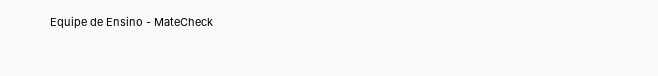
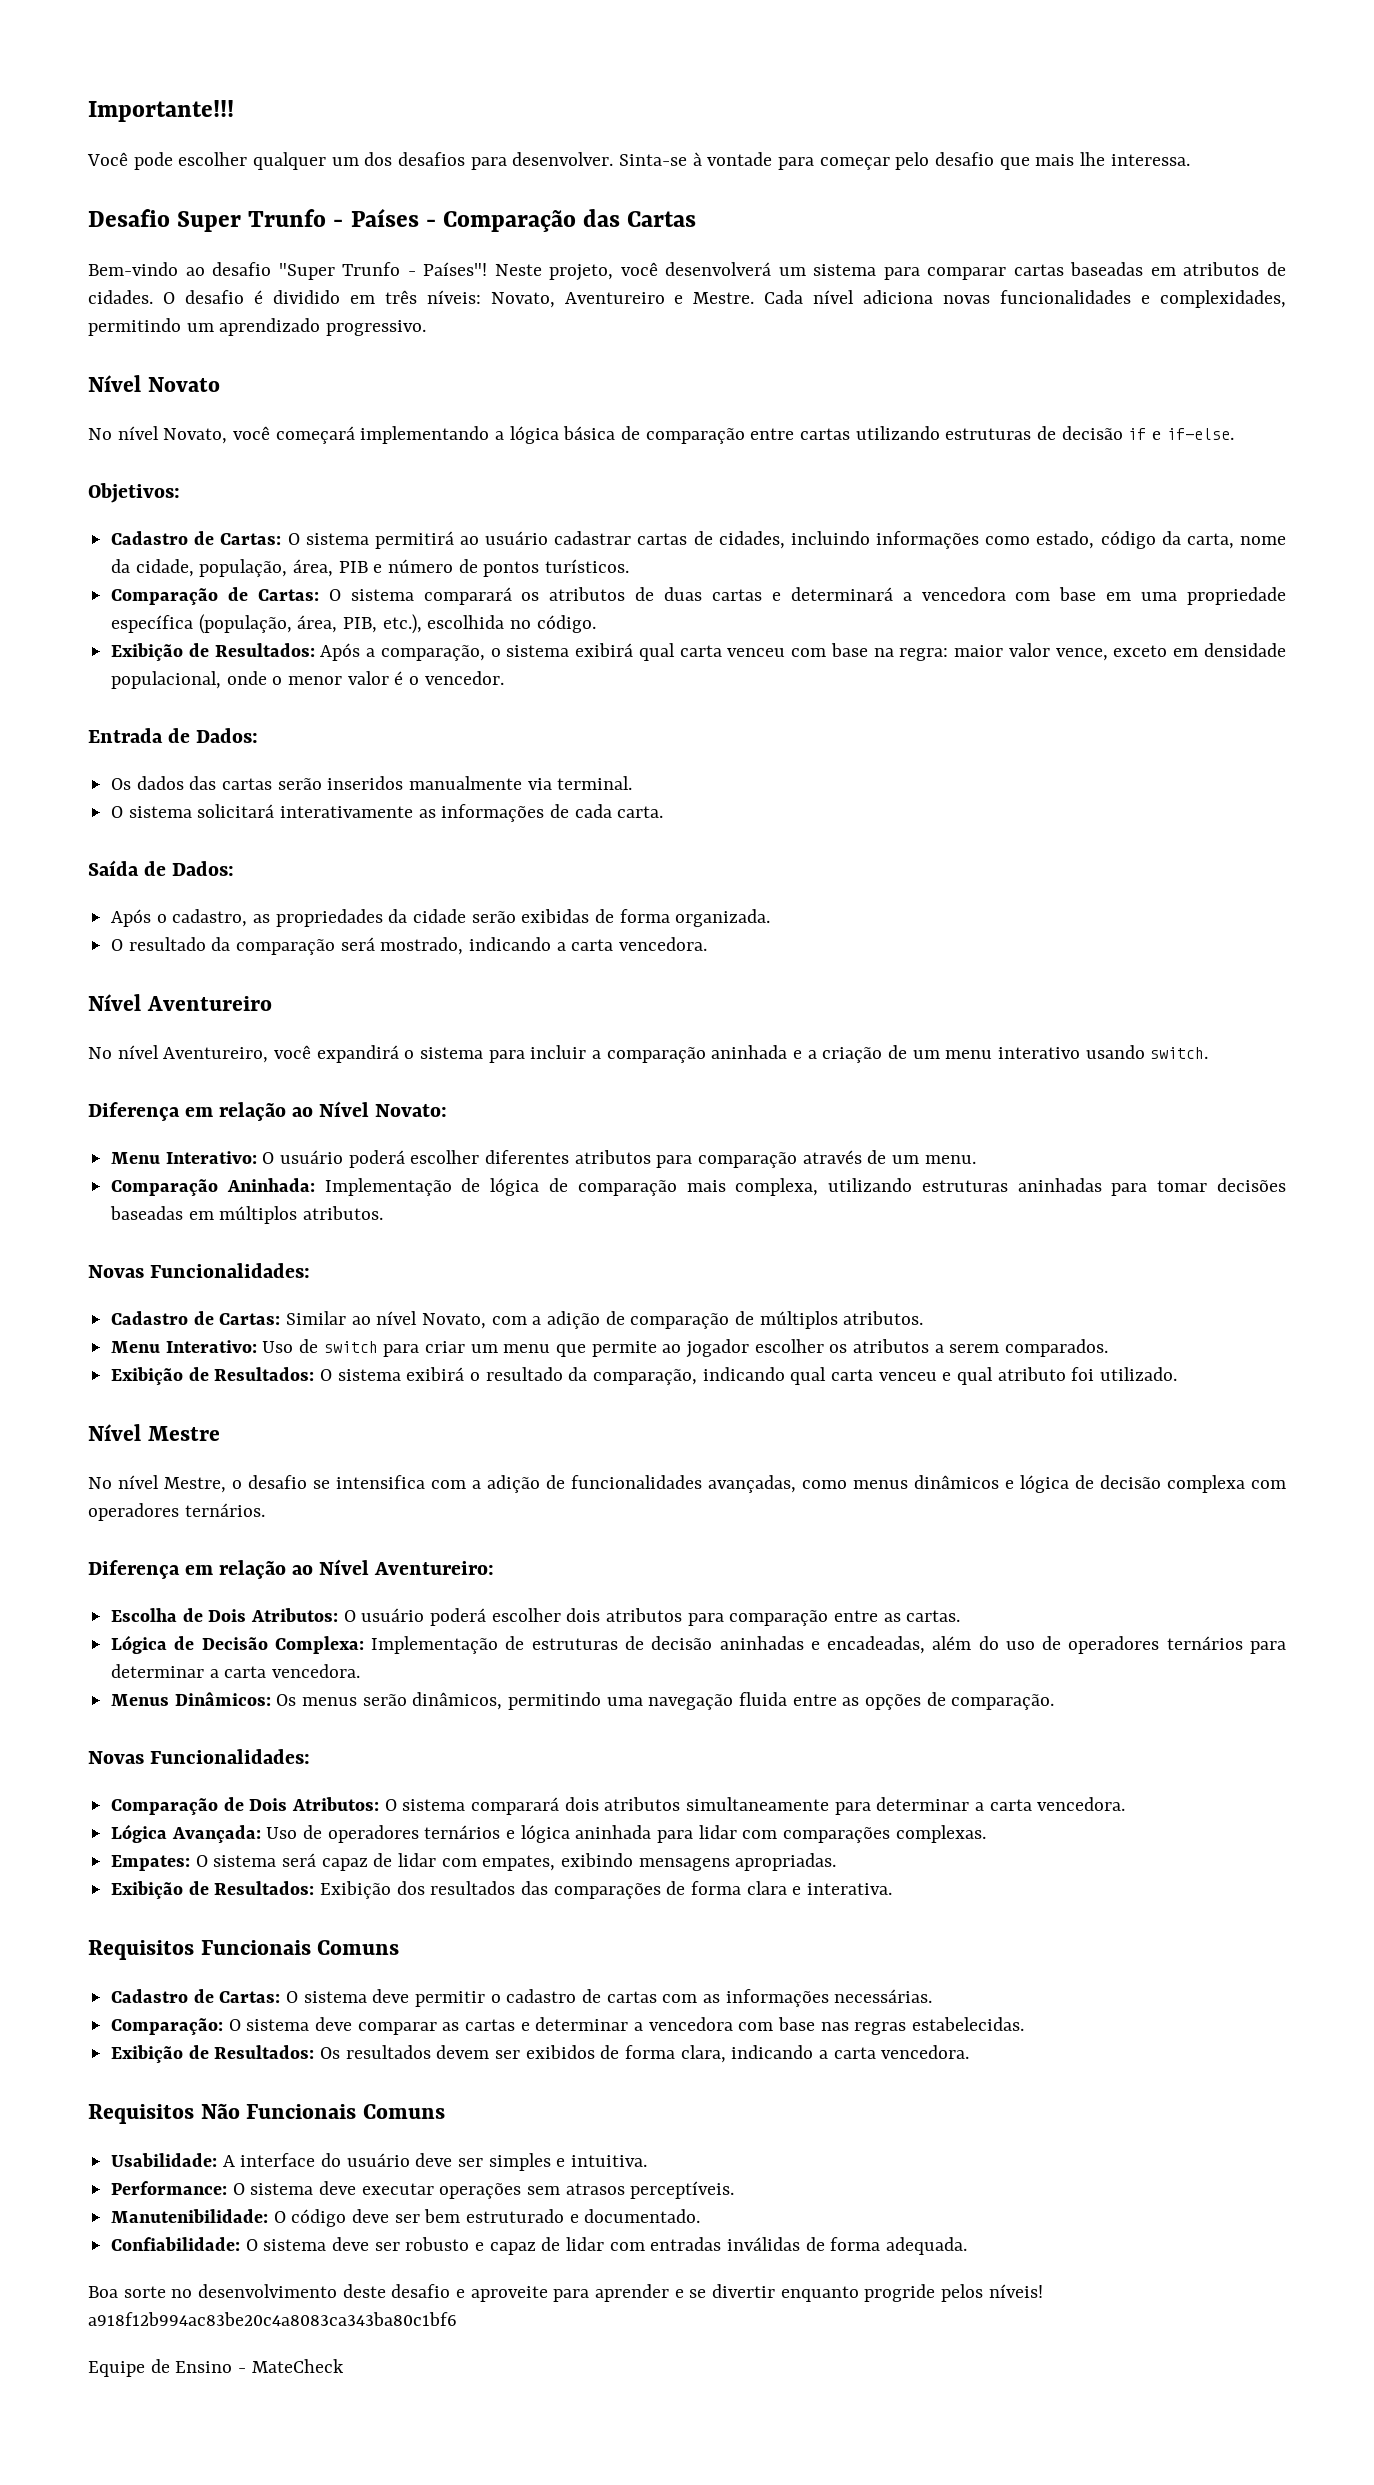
+ Importante!!!
+ Você pode escolher qualquer um dos desafios para desenvolver. Sinta-se à vontade para começar pelo desafio que mais lhe interessa.
+ Desafio Super Trunfo - Países - Comparação das Cartas
+ Bem-vindo ao desafio "Super Trunfo - Países"! Neste projeto, você desenvolverá um sistema para comparar cartas baseadas em atributos de cidades. O desafio é dividido em três níveis: Novato, Aventureiro e Mestre. Cada nível adiciona novas funcionalidades e complexidades, permitindo um aprendizado progressivo.
+ Nível Novato
+ No nível Novato, você começará implementando a lógica básica de comparação entre cartas utilizando estruturas de decisão if e if-else.
+ Objetivos:
+ Cadastro de Cartas: O sistema permitirá ao usuário cadastrar cartas de cidades, incluindo informações como estado, código da carta, nome da cidade, população, área, PIB e número de pontos turísticos.
+ Comparação de Cartas: O sistema comparará os atributos de duas cartas e determinará a vencedora com base em uma propriedade específica (população, área, PIB, etc.), escolhida no código.
+ Exibição de Resultados: Após a comparação, o sistema exibirá qual carta venceu com base na regra: maior valor vence, exceto em densidade populacional, onde o menor valor é o vencedor.
+ Entrada de Dados:
+ Os dados das cartas serão inseridos manualmente via terminal.
+ O sistema solicitará interativamente as informações de cada carta.
+ Saída de Dados:
+ Após o cadastro, as propriedades da cidade serão exibidas de forma organizada.
+ O resultado da comparação será mostrado, indicando a carta vencedora.
+ Nível Aventureiro
+ No nível Aventureiro, você expandirá o sistema para incluir a comparação aninhada e a criação de um menu interativo usando switch.
+ Diferença em relação ao Nível Novato:
+ Menu Interativo: O usuário poderá escolher diferentes atributos para comparação através de um menu.
+ Comparação Aninhada: Implementação de lógica de comparação mais complexa, utilizando estruturas aninhadas para tomar decisões baseadas em múltiplos atributos.
+ Novas Funcionalidades:
+ Cadastro de Cartas: Similar ao nível Novato, com a adição de comparação de múltiplos atributos.
+ Menu Interativo: Uso de switch para criar um menu que permite ao jogador escolher os atributos a serem comparados.
+ Exibição de Resultados: O sistema exibirá o resultado da comparação, indicando qual carta venceu e qual atributo foi utilizado.
+ Nível Mestre
+ No nível Mestre, o desafio se intensifica com a adição de funcionalidades avançadas, como menus dinâmicos e lógica de decisão complexa com operadores ternários.
+ Diferença em relação ao Nível Aventureiro:
+ Escolha de Dois Atributos: O usuário poderá escolher dois atributos para comparação entre as cartas.
+ Lógica de Decisão Complexa: Implementação de estruturas de decisão aninhadas e encadeadas, além do uso de operadores ternários para determinar a carta vencedora.
+ Menus Dinâmicos: Os menus serão dinâmicos, permitindo uma navegação fluida entre as opções de comparação.
+ Novas Funcionalidades:
+ Comparação de Dois Atributos: O sistema comparará dois atributos simultaneamente para determinar a carta vencedora.
+ Lógica Avançada: Uso de operadores ternários e lógica aninhada para lidar com comparações complexas.
+ Empates: O sistema será capaz de lidar com empates, exibindo mensagens apropriadas.
+ Exibição de Resultados: Exibição dos resultados das comparações de forma clara e interativa.
+ Requisitos Funcionais Comuns
+ Cadastro de Cartas: O sistema deve permitir o cadastro de cartas com as informações necessárias.
+ Comparação: O sistema deve comparar as cartas e determinar a vencedora com base nas regras estabelecidas.
+ Exibição de Resultados: Os resultados devem ser exibidos de forma clara, indicando a carta vencedora.
+ Requisitos Não Funcionais Comuns
+ Usabilidade: A interface do usuário deve ser simples e intuitiva.
+ Performance: O sistema deve executar operações sem atrasos perceptíveis.
+ Manutenibilidade: O código deve ser bem estruturado e documentado.
+ Confiabilidade: O sistema deve ser robusto e capaz de lidar com entradas inválidas de forma adequada.
+ Boa sorte no desenvolvimento deste desafio e aproveite para aprender e se divertir enquanto progride pelos níveis! a918f12b994ac83be20c4a8083ca343ba80c1bf6

